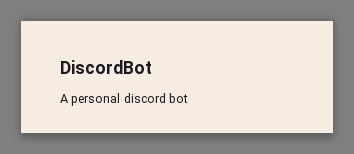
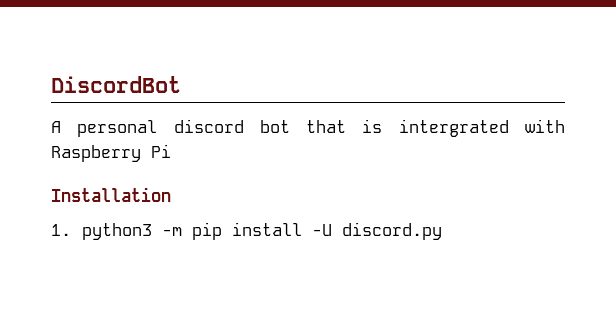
- A personal discord bot
+ A personal discord bot that is intergrated with Raspberry Pi
+ Installation
+ 1. python3 -m pip install -U discord.py

